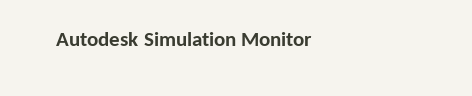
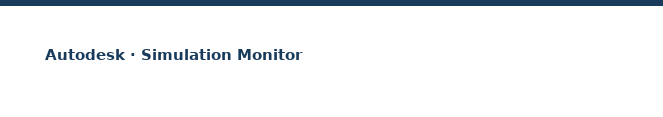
- Autodesk Simulation Monitor
+ Autodesk · Simulation Monitor

